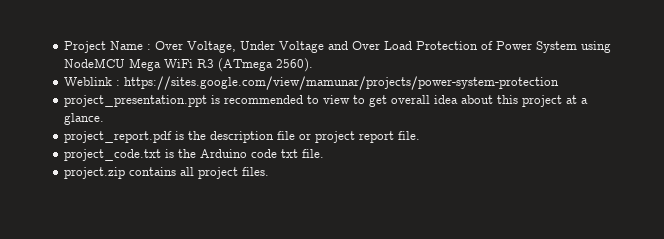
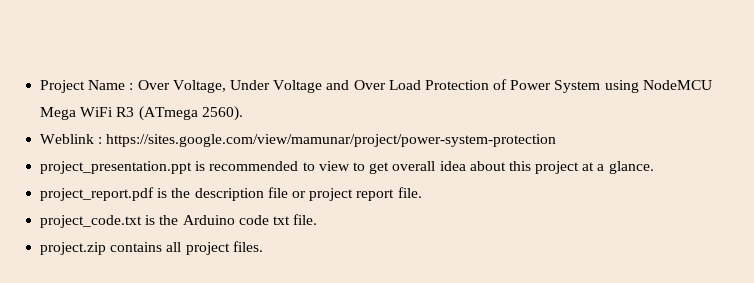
- Weblink : https://sites.google.com/view/mamunar/projects/power-system-protection
+ Weblink : https://sites.google.com/view/mamunar/project/power-system-protection

